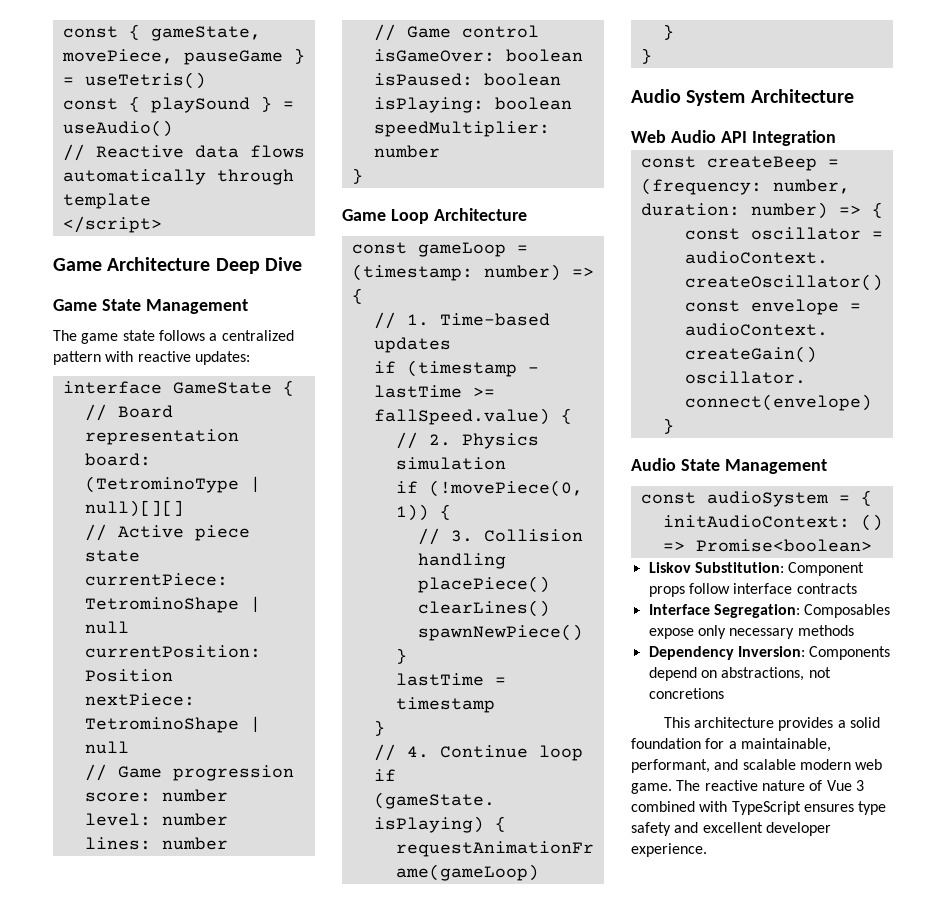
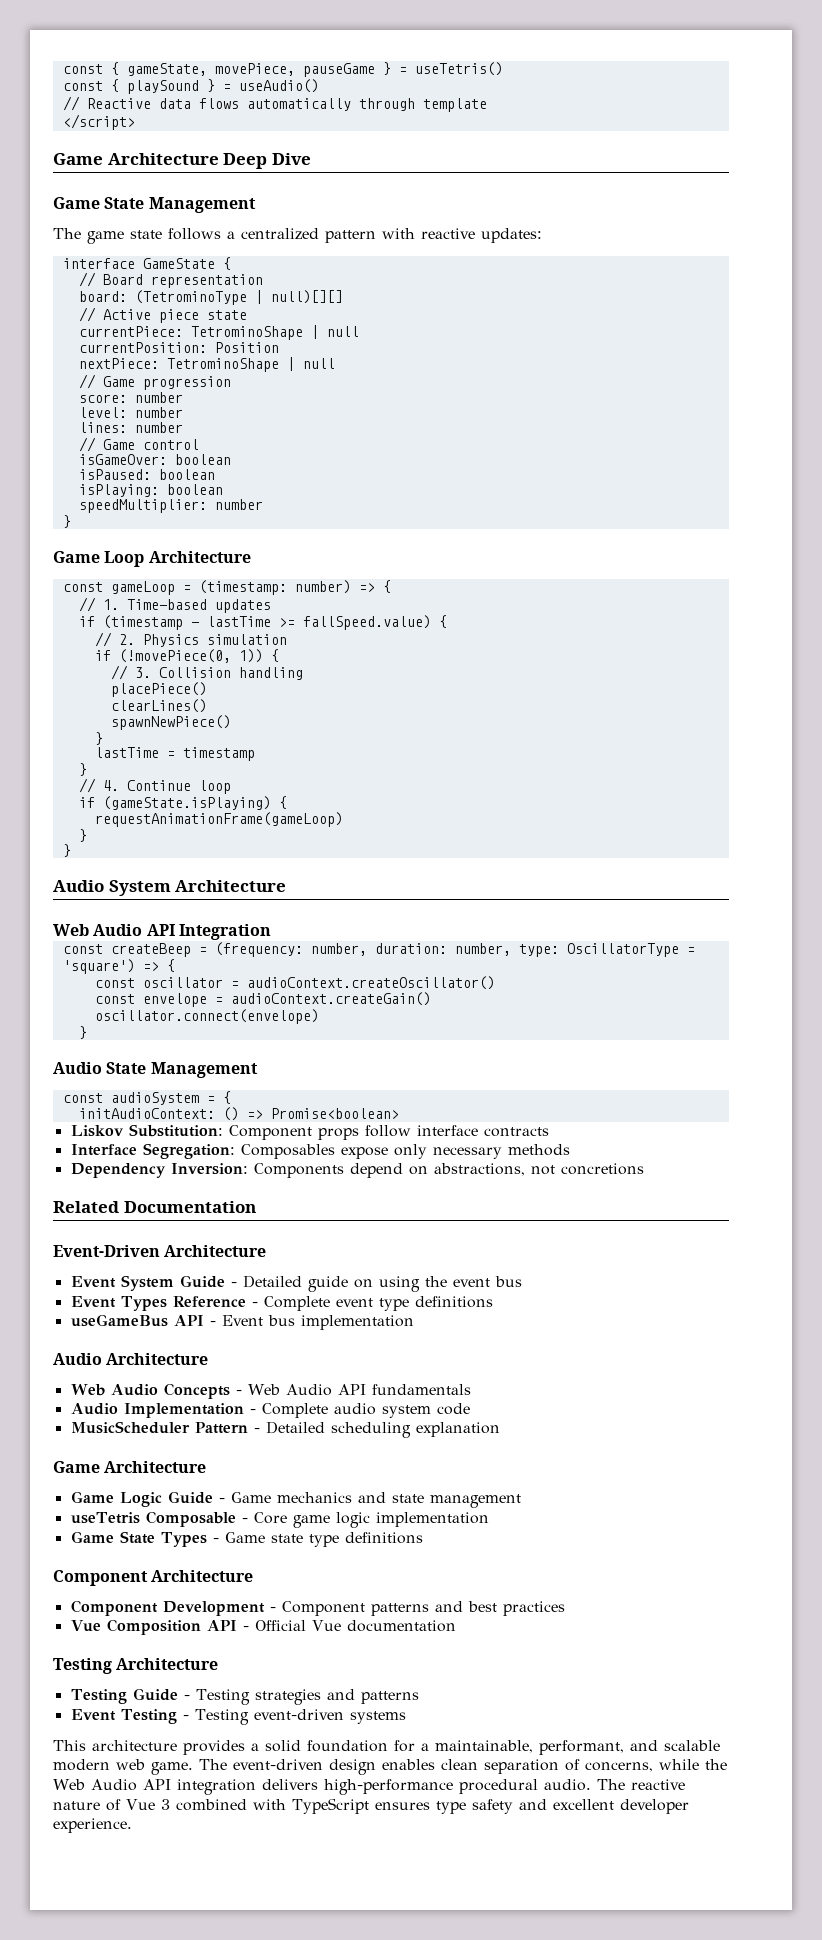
- const createBeep = (frequency: number, duration: number) => {
+ const createBeep = (frequency: number, duration: number, type: OscillatorType = 'square') => {
+ Related Documentation
+ Event-Driven Architecture
+ Event System Guide - Detailed guide on using the event bus
+ Event Types Reference - Complete event type definitions
+ useGameBus API - Event bus implementation
+ Audio Architecture
+ Web Audio Concepts - Web Audio API fundamentals
+ Audio Implementation - Complete audio system code
+ MusicScheduler Pattern - Detailed scheduling explanation
+ Game Architecture
+ Game Logic Guide - Game mechanics and state management
+ useTetris Composable - Core game logic implementation
+ Game State Types - Game state type definitions
+ Component Architecture
+ Component Development - Component patterns and best practices
+ Vue Composition API - Official Vue documentation
+ Testing Architecture
+ Testing Guide - Testing strategies and patterns
+ Event Testing - Testing event-driven systems
- The reactive nature of Vue 3 combined with TypeScript ensures type safety and excellent developer experience.
+ The event-driven design enables clean separation of concerns, while the Web Audio API integration delivers high-performance procedural audio. The reactive nature of Vue 3 combined with TypeScript ensures type safety and excellent developer experience.

